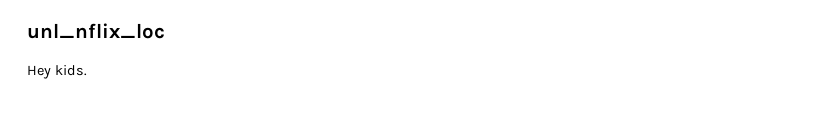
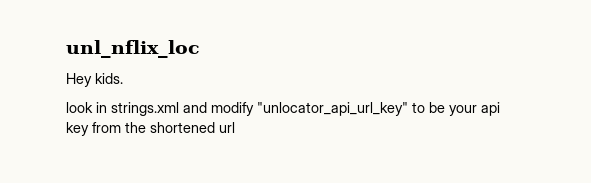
+ look in strings.xml and modify "unlocator_api_url_key" to be your api key from the shortened url

